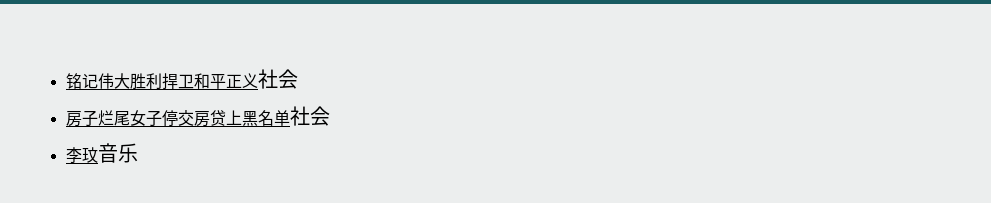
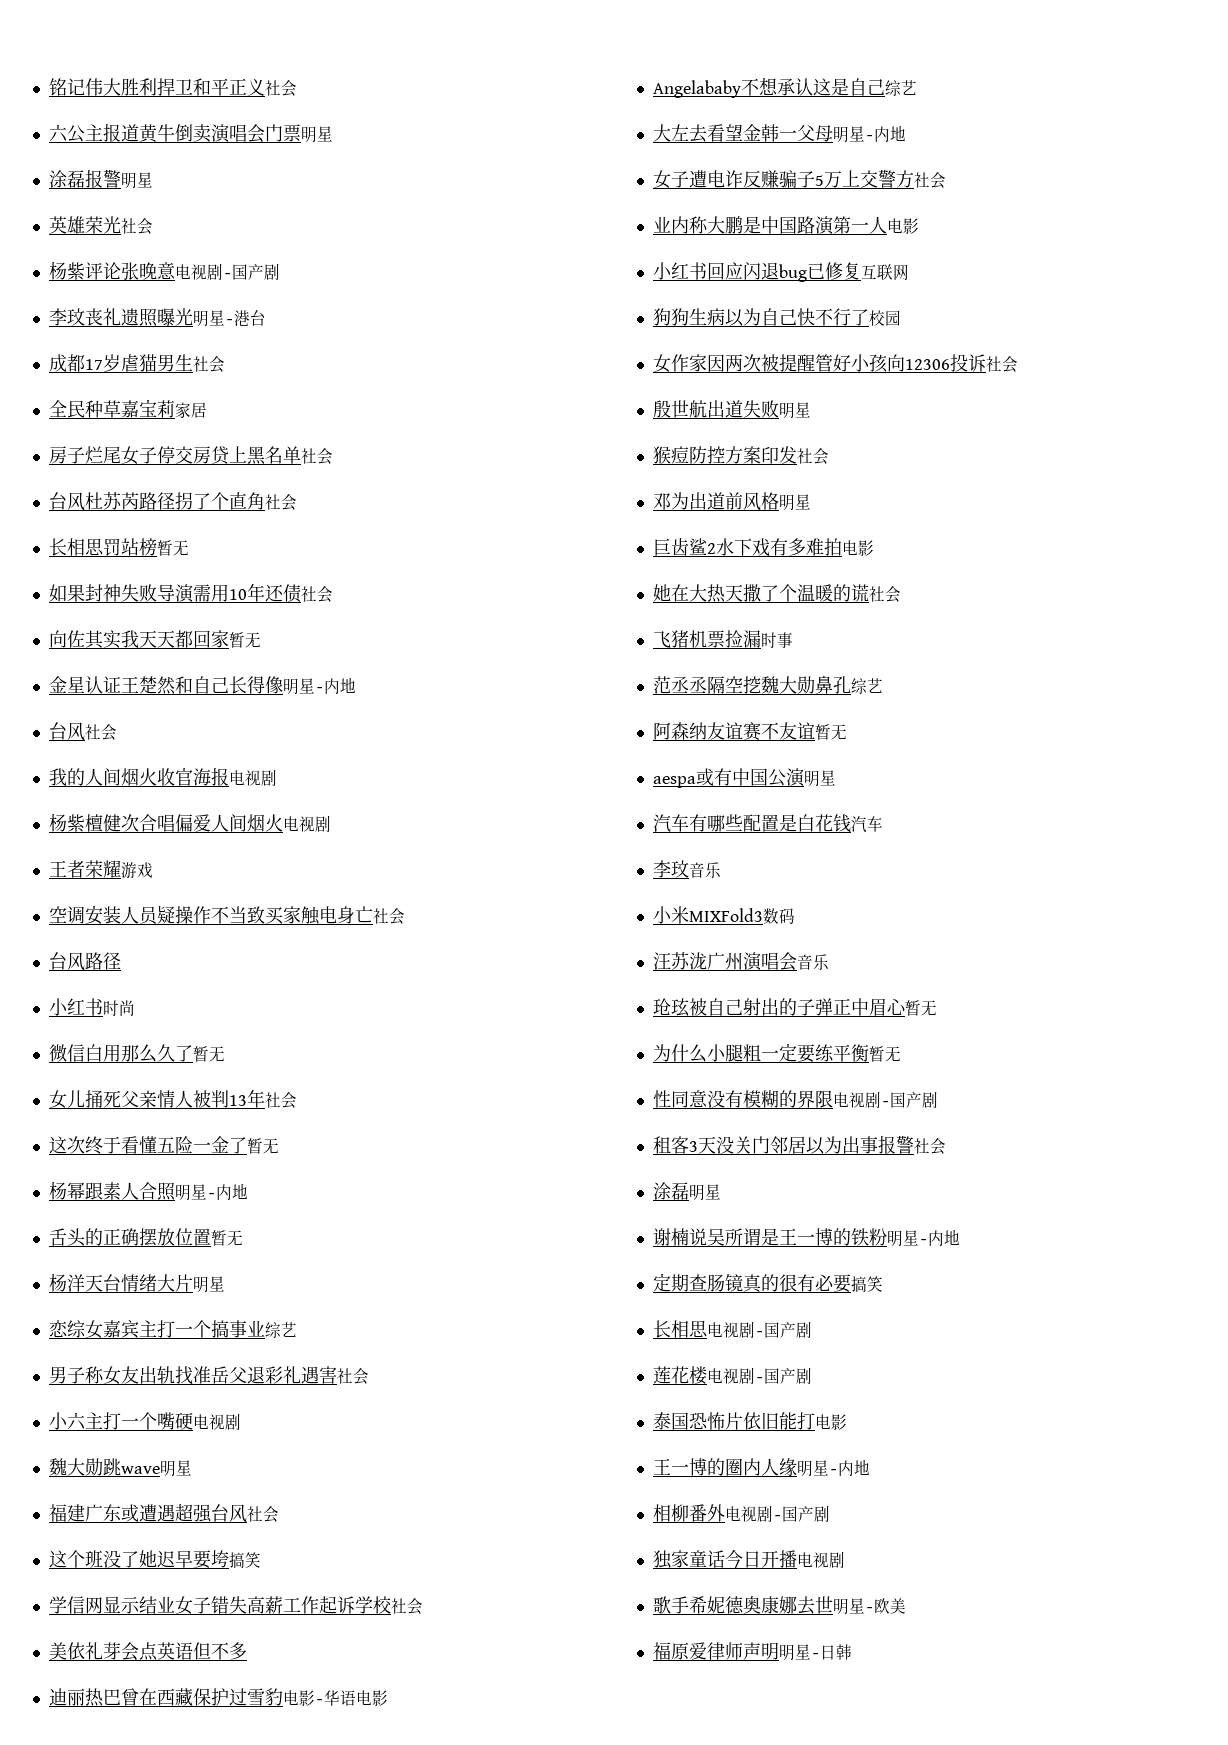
+ 六公主报道黄牛倒卖演唱会门票明星
+ 涂磊报警明星
+ 英雄荣光社会
+ 杨紫评论张晚意电视剧-国产剧
+ 李玟丧礼遗照曝光明星-港台
+ 成都17岁虐猫男生社会
+ 全民种草嘉宝莉家居
+ 台风杜苏芮路径拐了个直角社会
+ 长相思罚站榜暂无
+ 如果封神失败导演需用10年还债社会
+ 向佐其实我天天都回家暂无
+ 金星认证王楚然和自己长得像明星-内地
+ 台风社会
+ 我的人间烟火收官海报电视剧
+ 杨紫檀健次合唱偏爱人间烟火电视剧
+ 王者荣耀游戏
+ 空调安装人员疑操作不当致买家触电身亡社会
+ 台风路径
+ 小红书时尚
+ 微信白用那么久了暂无
+ 女儿捅死父亲情人被判13年社会
+ 这次终于看懂五险一金了暂无
+ 杨幂跟素人合照明星-内地
+ 舌头的正确摆放位置暂无
+ 杨洋天台情绪大片明星
+ 恋综女嘉宾主打一个搞事业综艺
+ 男子称女友出轨找准岳父退彩礼遇害社会
+ 小六主打一个嘴硬电视剧
+ 魏大勋跳wave明星
+ 福建广东或遭遇超强台风社会
+ 这个班没了她迟早要垮搞笑
+ 学信网显示结业女子错失高薪工作起诉学校社会
+ 美依礼芽会点英语但不多
+ 迪丽热巴曾在西藏保护过雪豹电影-华语电影
+ Angelababy不想承认这是自己综艺
+ 大左去看望金韩一父母明星-内地
+ 女子遭电诈反赚骗子5万上交警方社会
+ 业内称大鹏是中国路演第一人电影
+ 小红书回应闪退bug已修复互联网
+ 狗狗生病以为自己快不行了校园
+ 女作家因两次被提醒管好小孩向12306投诉社会
+ 殷世航出道失败明星
+ 猴痘防控方案印发社会
+ 邓为出道前风格明星
+ 巨齿鲨2水下戏有多难拍电影
+ 她在大热天撒了个温暖的谎社会
+ 飞猪机票捡漏时事
+ 范丞丞隔空挖魏大勋鼻孔综艺
+ 阿森纳友谊赛不友谊暂无
+ aespa或有中国公演明星
+ 汽车有哪些配置是白花钱汽车
  李玟音乐
+ 小米MIXFold3数码
+ 汪苏泷广州演唱会音乐
+ 玱玹被自己射出的子弹正中眉心暂无
+ 为什么小腿粗一定要练平衡暂无
+ 性同意没有模糊的界限电视剧-国产剧
+ 租客3天没关门邻居以为出事报警社会
+ 涂磊明星
+ 谢楠说吴所谓是王一博的铁粉明星-内地
+ 定期查肠镜真的很有必要搞笑
+ 长相思电视剧-国产剧
+ 莲花楼电视剧-国产剧
+ 泰国恐怖片依旧能打电影
+ 王一博的圈内人缘明星-内地
+ 相柳番外电视剧-国产剧
+ 独家童话今日开播电视剧
+ 歌手希妮德奥康娜去世明星-欧美
+ 福原爱律师声明明星-日韩

